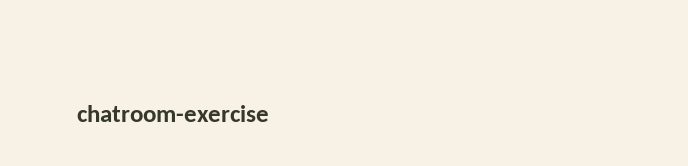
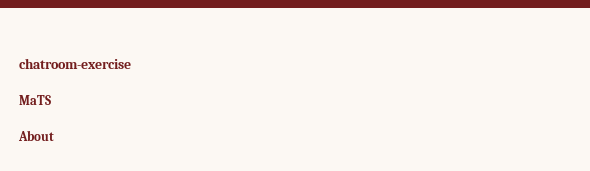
+ MaTS
+ About

